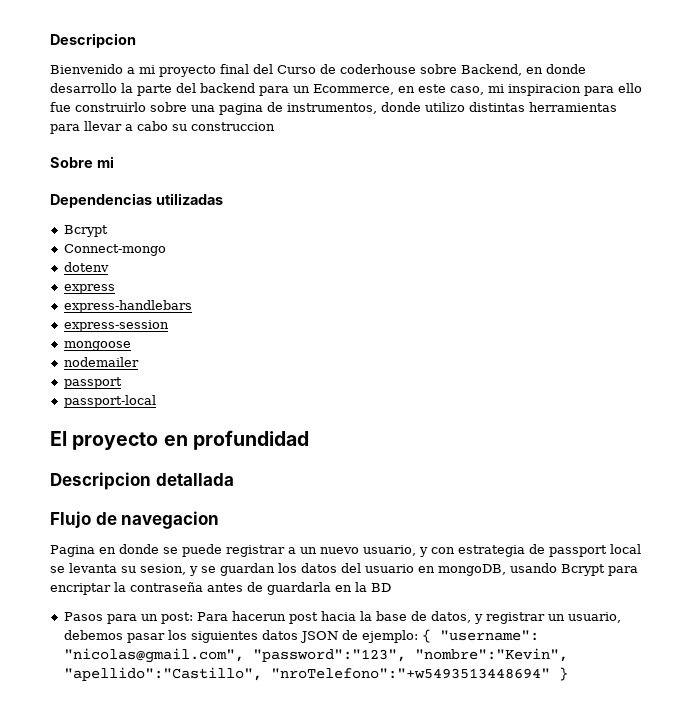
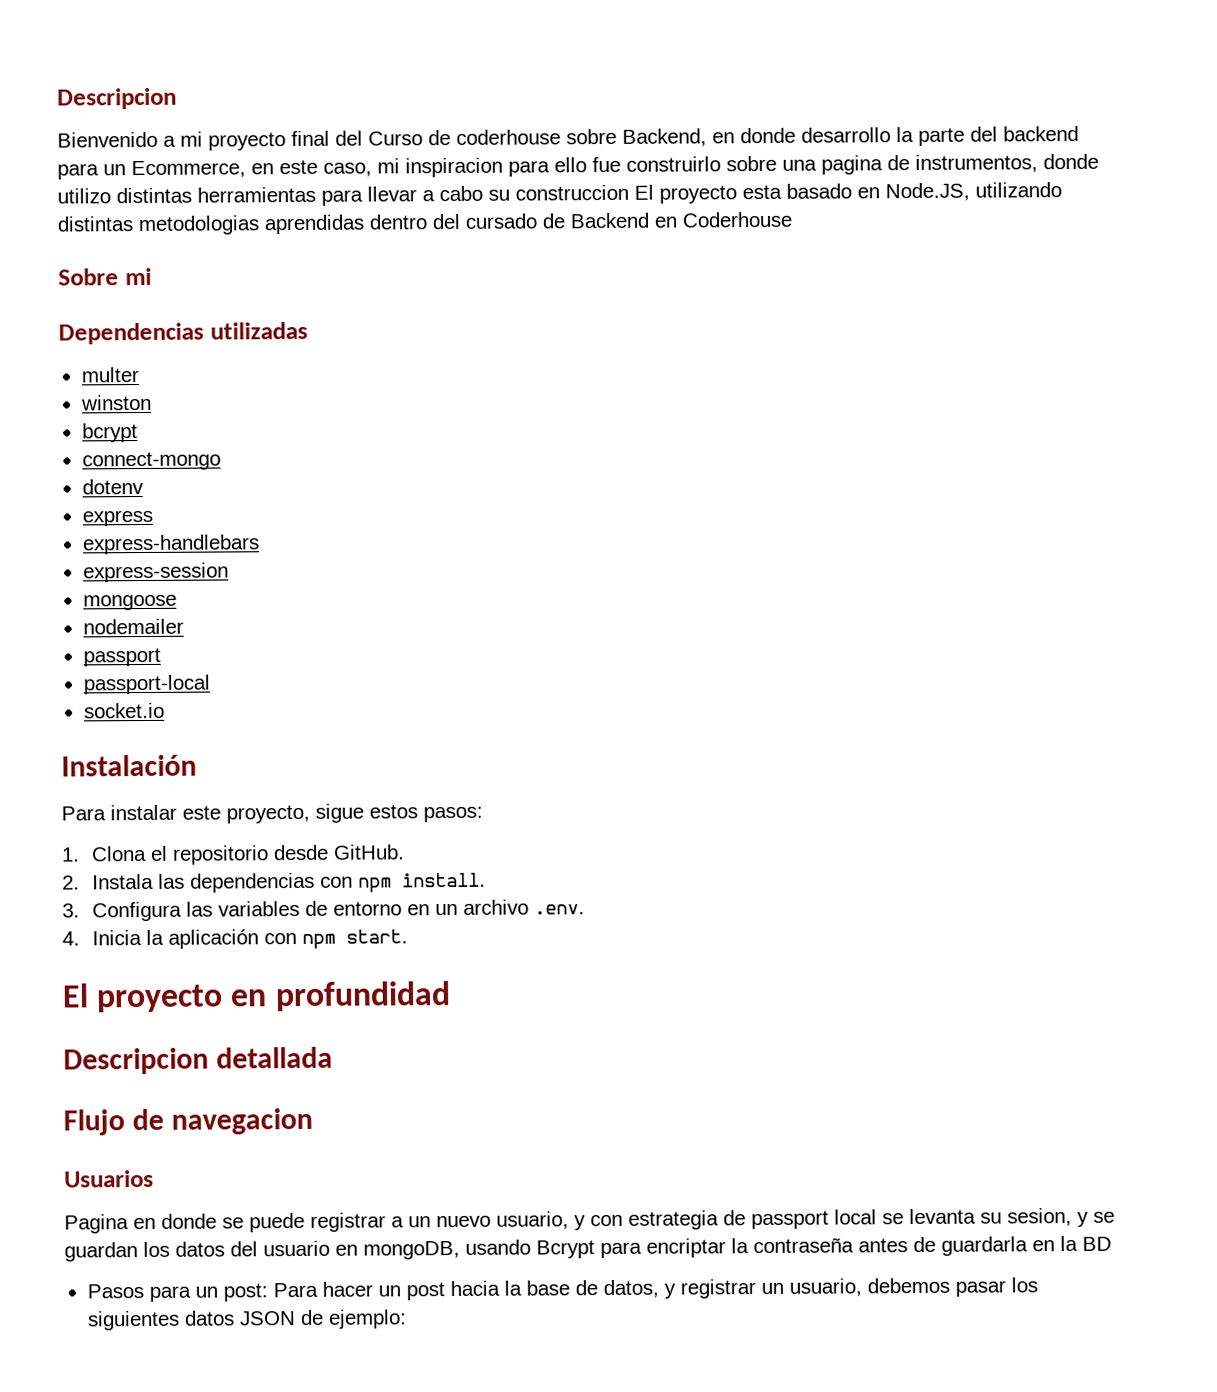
- Bienvenido a mi proyecto final del Curso de coderhouse sobre Backend, en donde desarrollo la parte del backend para un Ecommerce, en este caso, mi inspiracion para ello fue construirlo sobre una pagina de instrumentos, donde utilizo distintas herramientas para llevar a cabo su construccion
+ Bienvenido a mi proyecto final del Curso de coderhouse sobre Backend, en donde desarrollo la parte del backend para un Ecommerce, en este caso, mi inspiracion para ello fue construirlo sobre una pagina de instrumentos, donde utilizo distintas herramientas para llevar a cabo su construccion El proyecto esta basado en Node.JS, utilizando distintas metodologias aprendidas dentro del cursado de Backend en Coderhouse
  Dependencias utilizadas
- Bcrypt
- Connect-mongo
+ multer
+ winston
+ bcrypt
+ connect-mongo
+ socket.io
+ Instalación
+ Para instalar este proyecto, sigue estos pasos:
+ 1. Clona el repositorio desde GitHub.
+ 2. Instala las dependencias con npm install.
+ 3. Configura las variables de entorno en un archivo .env.
+ 4. Inicia la aplicación con npm start.
+ Usuarios
- Pasos para un post: Para hacerun post hacia la base de datos, y registrar un usuario, debemos pasar los siguientes datos JSON de ejemplo: { "username": "nicolas@gmail.com", "password":"123", "nombre":"Kevin", "apellido":"Castillo", "nroTelefono":"+w5493513448694" }
+ Pasos para un post: Para hacer un post hacia la base de datos, y registrar un usuario, debemos pasar los siguientes datos JSON de ejemplo:

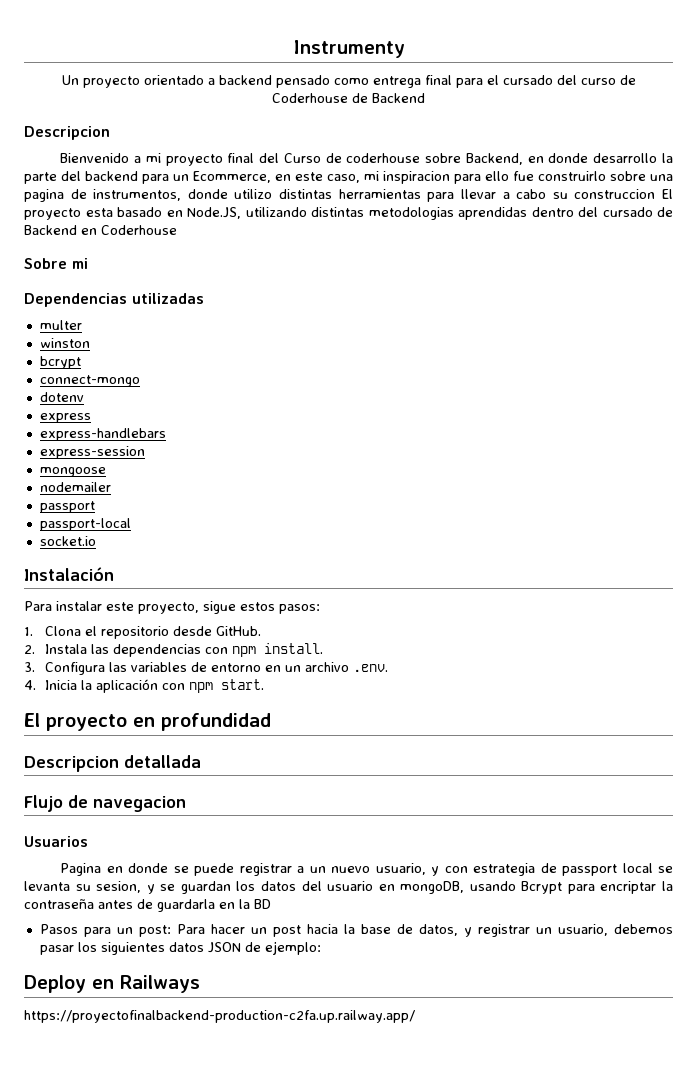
+ Instrumenty
+ Un proyecto orientado a backend pensado como entrega final para el cursado del curso de Coderhouse de Backend
+ Deploy en Railways
+ https://proyectofinalbackend-production-c2fa.up.railway.app/

